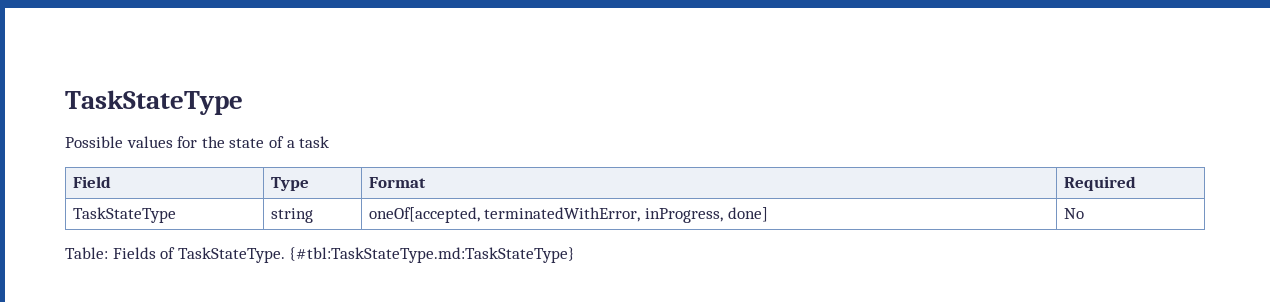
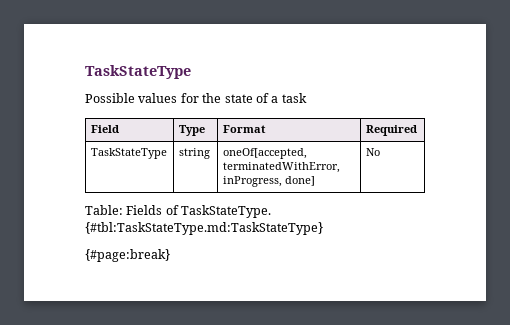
+ {#page:break}

